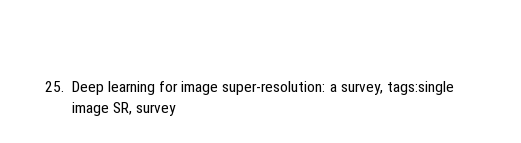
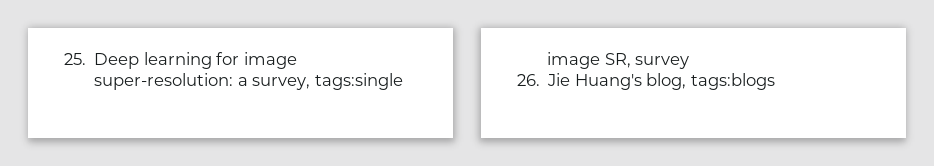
+ 26. Jie Huang's blog, tags:blogs

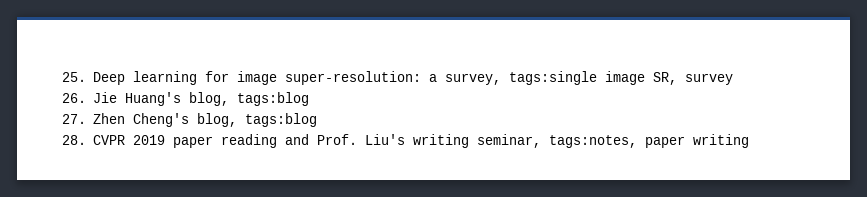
- 26. Jie Huang's blog, tags:blogs
+ 26. Jie Huang's blog, tags:blog
+ 27. Zhen Cheng's blog, tags:blog
+ 28. CVPR 2019 paper reading and Prof. Liu's writing seminar, tags:notes, paper writing

